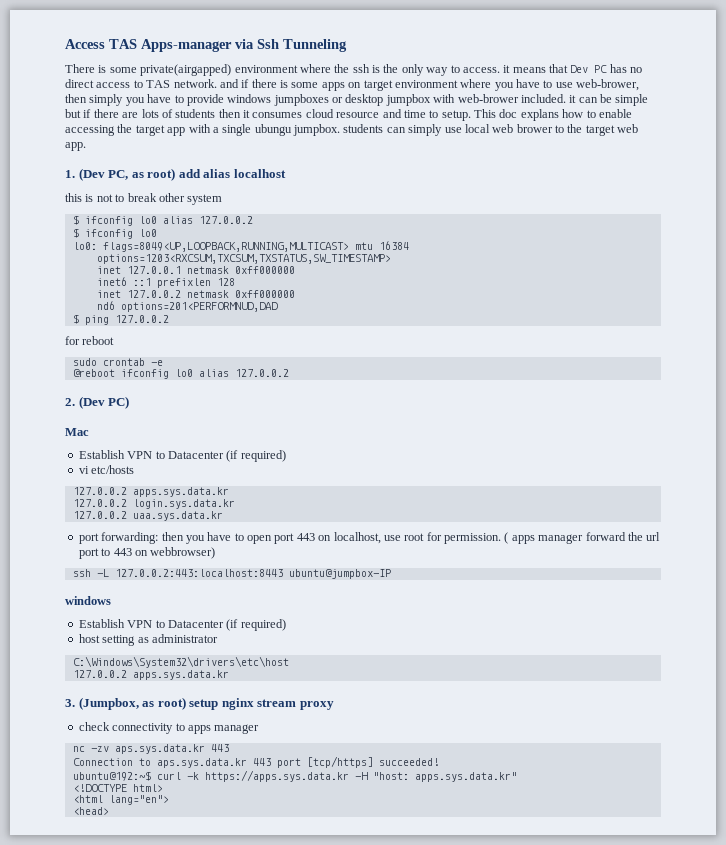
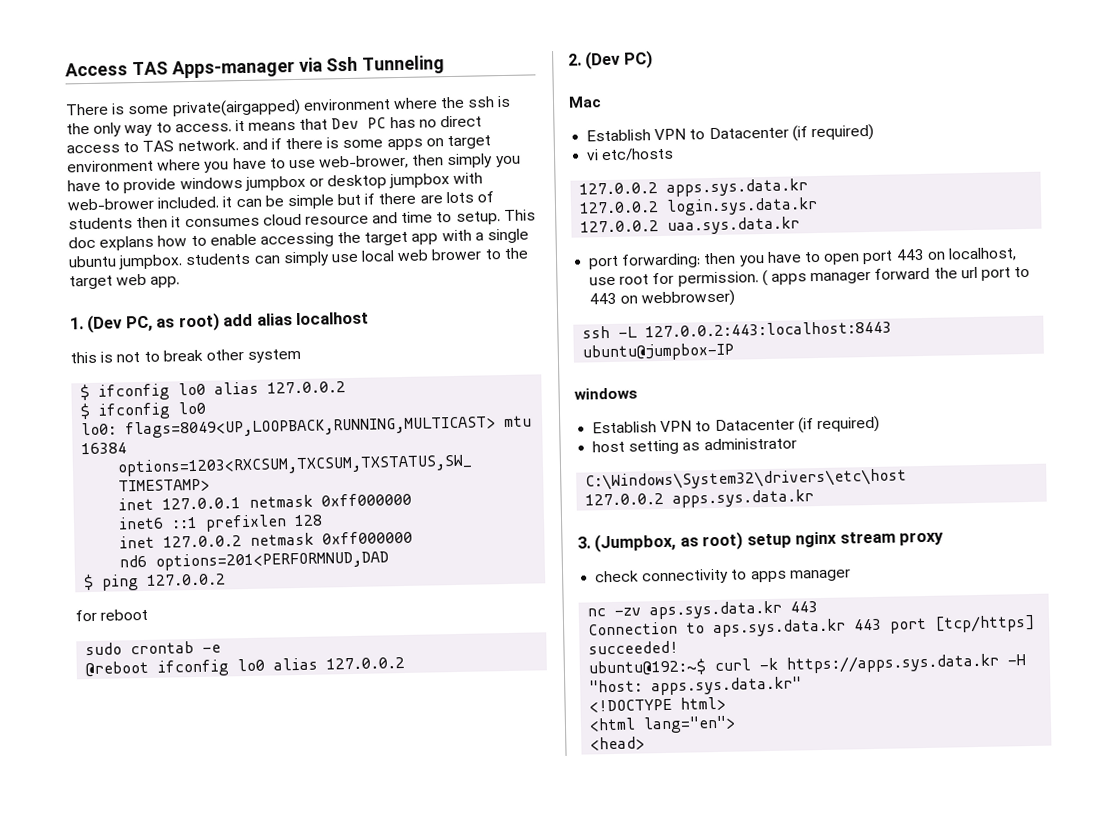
- There is some private(airgapped) environment where the ssh is the only way to access. it means that Dev PC has no direct access to TAS network. and if there is some apps on target environment where you have to use web-brower, then simply you have to provide windows jumpboxes or desktop jumpbox with web-brower included. it can be simple but if there are lots of students then it consumes cloud resource and time to setup.
+ There is some private(airgapped) environment where the ssh is the only way to access. it means that Dev PC has no direct access to TAS network. and if there is some apps on target environment where you have to use web-brower, then simply you have to provide windows jumpbox or desktop jumpbox with web-brower included. it can be simple but if there are lots of students then it consumes cloud resource and time to setup.
- This doc explans how to enable accessing the target app with a single ubungu jumpbox. students can simply use local web brower to the target web app.
+ This doc explans how to enable accessing the target app with a single ubuntu jumpbox. students can simply use local web brower to the target web app.

